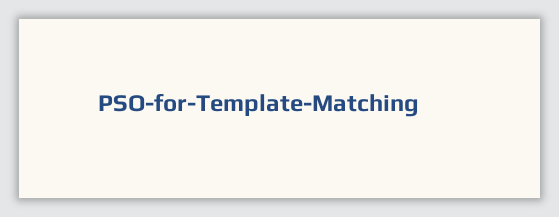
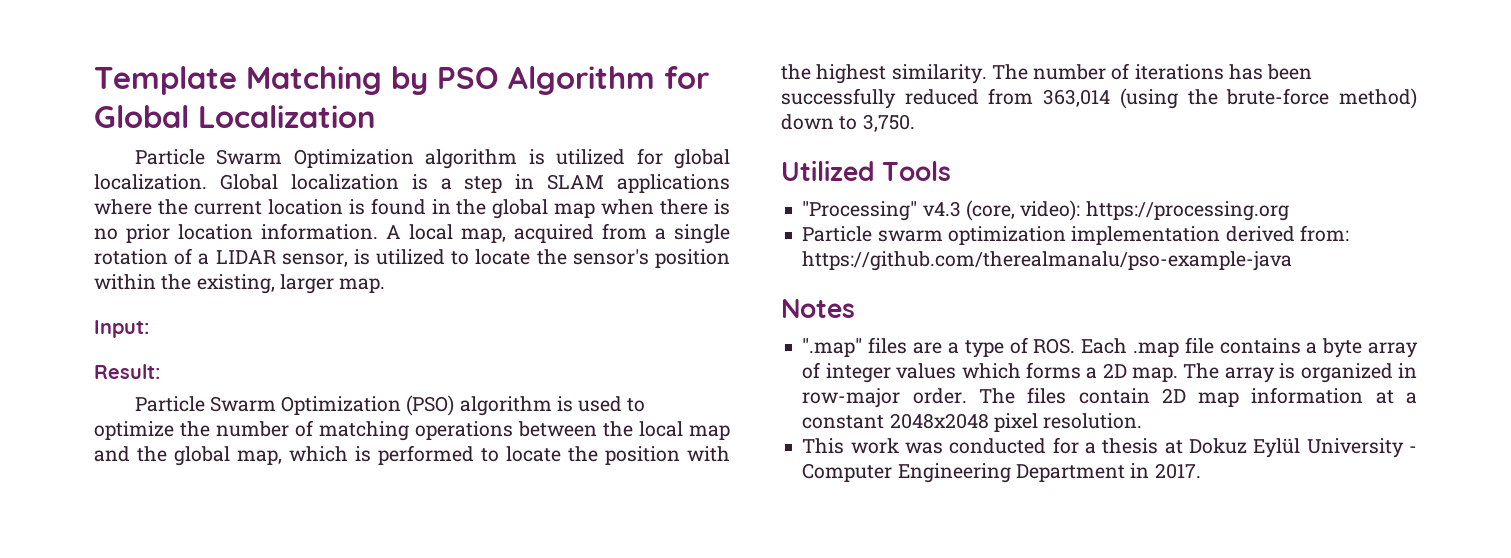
- PSO-for-Template-Matching
+ Template Matching by PSO Algorithm for Global Localization
+ Particle Swarm Optimization algorithm is utilized for global localization. Global localization is a step in SLAM applications where the current location is found in the global map when there is no prior location information. A local map, acquired from a single rotation of a LIDAR sensor, is utilized to locate the sensor's position within the existing, larger map.
+ Input:
+ Result:
+ Particle Swarm Optimization (PSO) algorithm is used to optimize the number of matching operations between the local map and the global map, which is performed to locate the position with the highest similarity. The number of iterations has been successfully reduced from 363,014 (using the brute-force method) down to 3,750.
+ Utilized Tools
+ "Processing" v4.3 (core, video): https://processing.org
+ Particle swarm optimization implementation derived from: https://github.com/therealmanalu/pso-example-java
+ Notes
+ ".map" files are a type of ROS. Each .map file contains a byte array of integer values which forms a 2D map. The array is organized in row-major order. The files contain 2D map information at a constant 2048x2048 pixel resolution.
+ This work was conducted for a thesis at Dokuz Eylül University - Computer Engineering Department in 2017.

